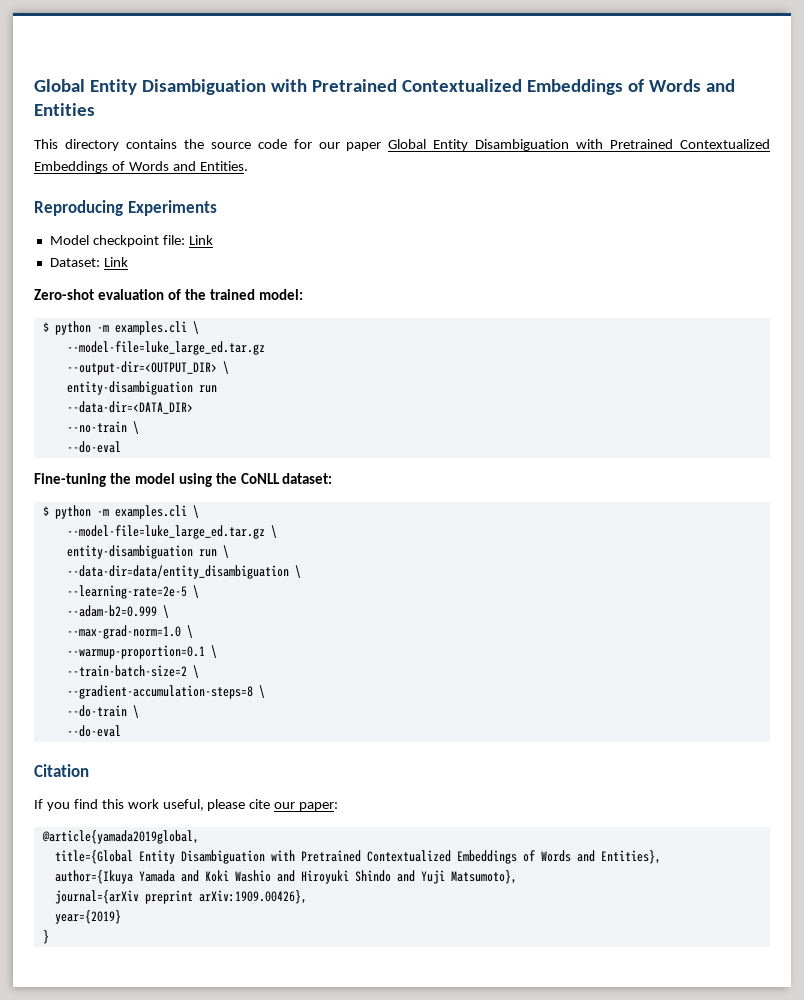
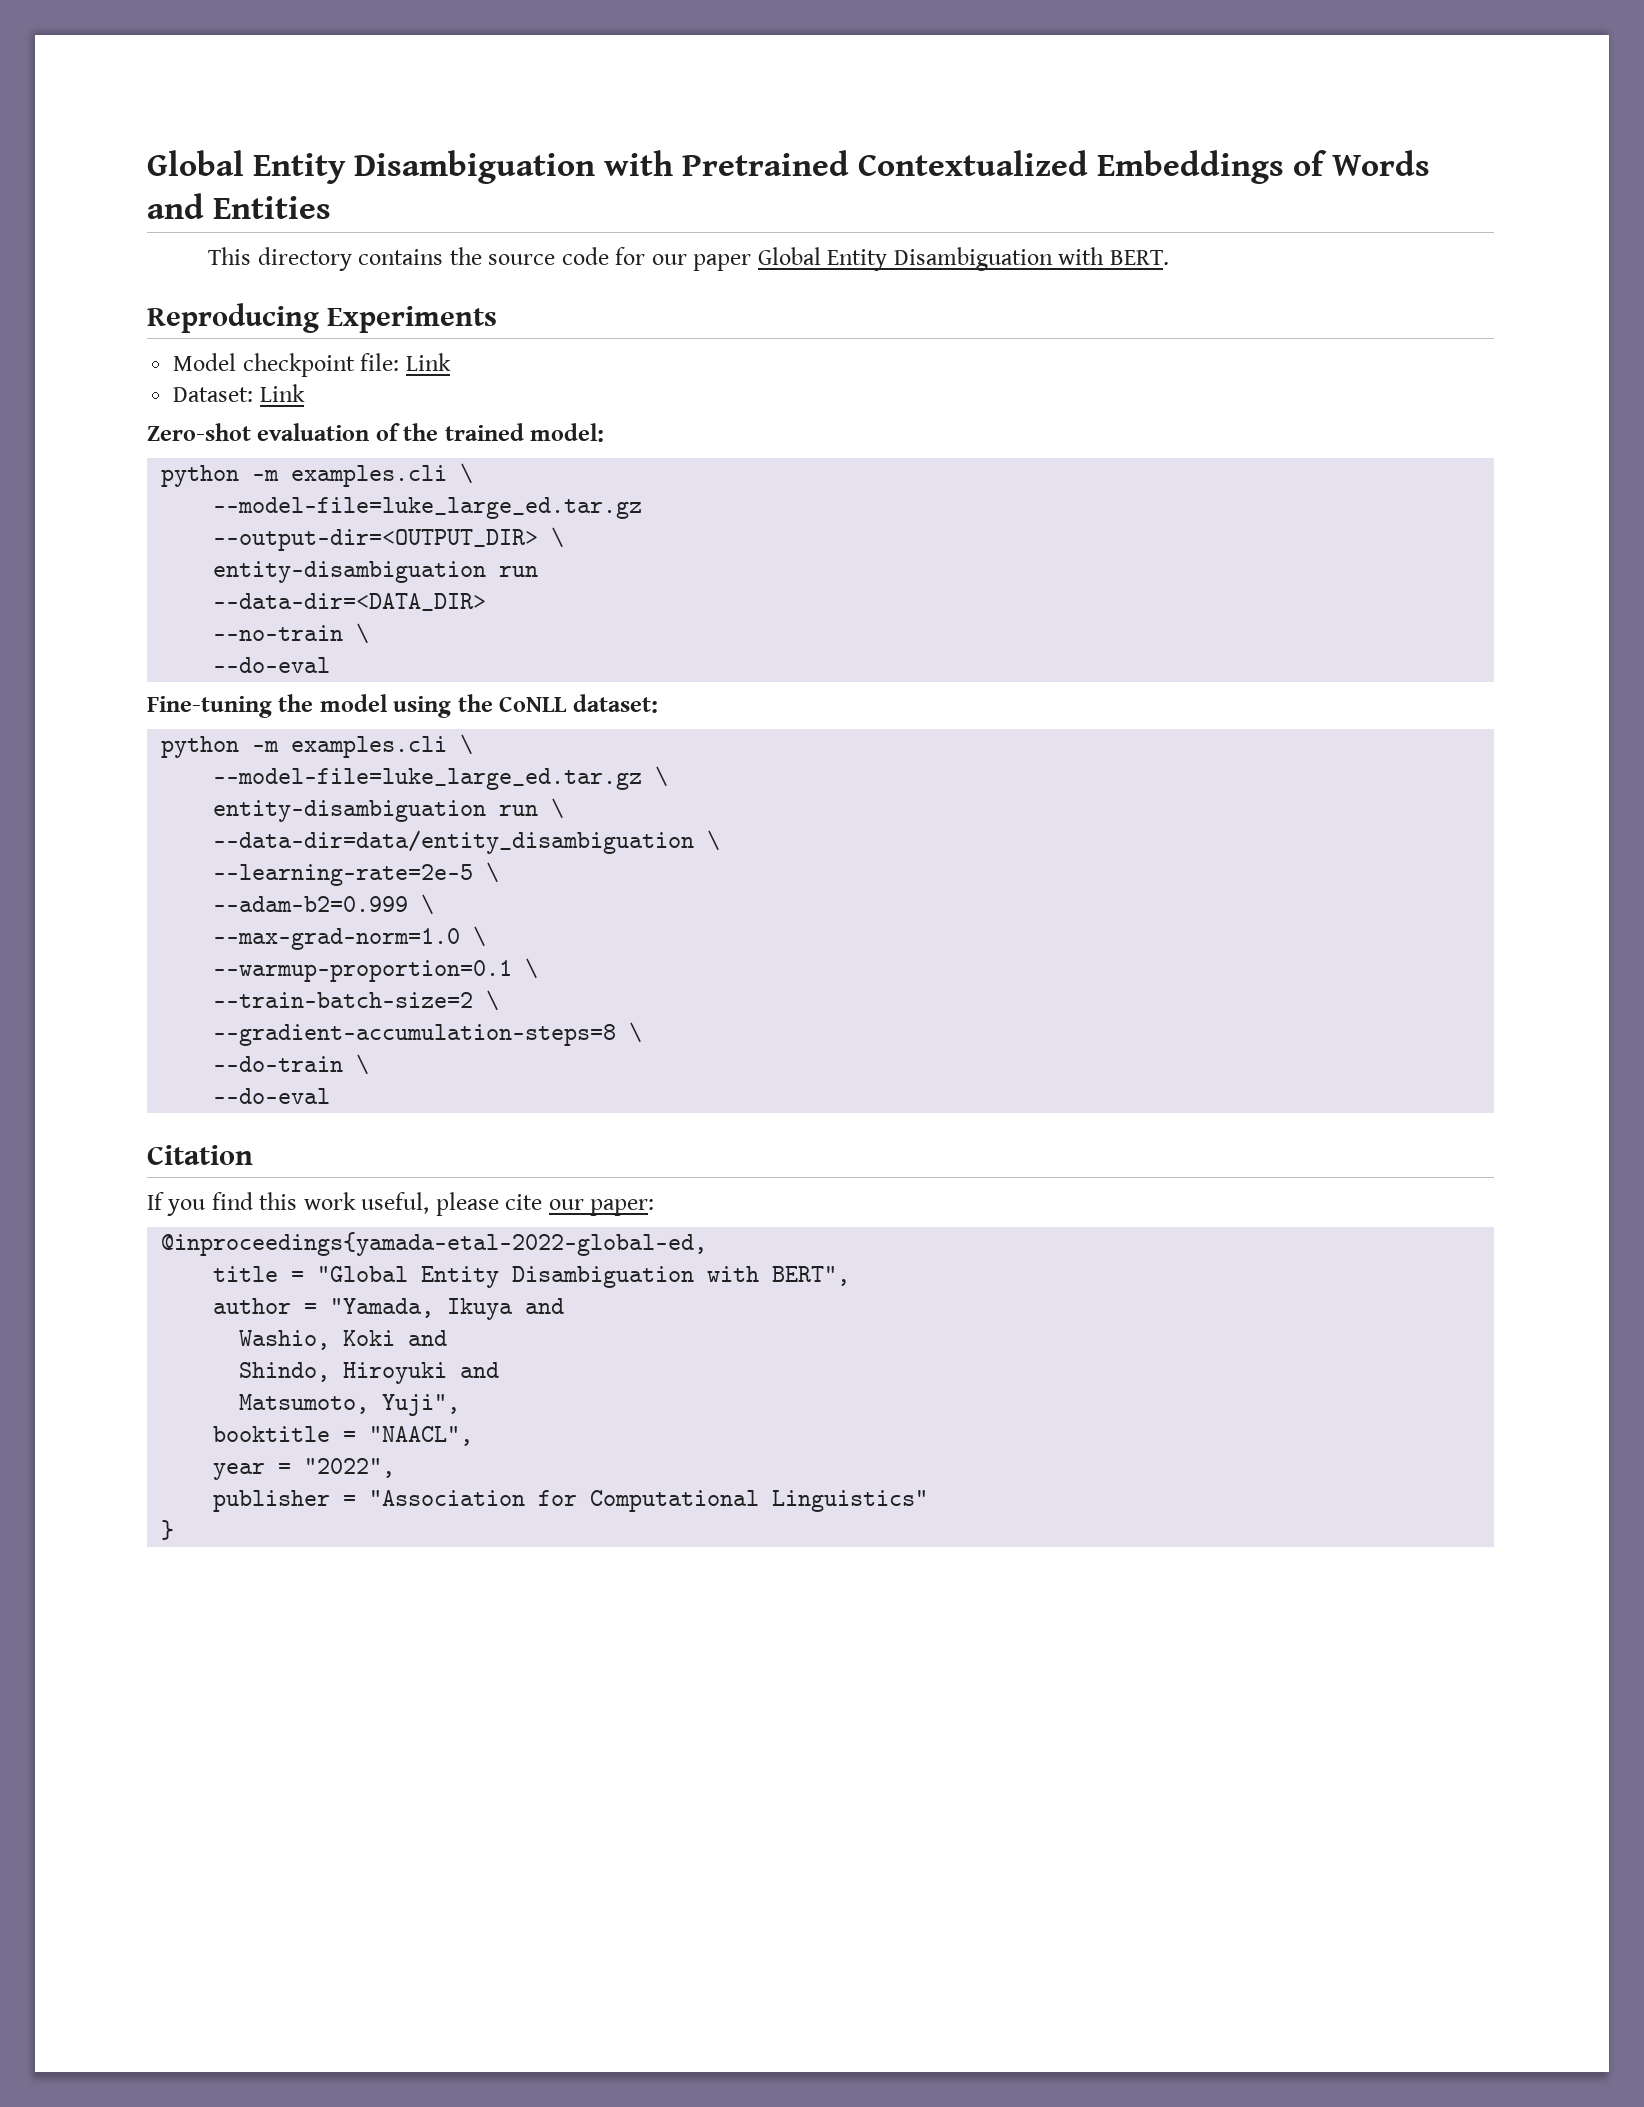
- This directory contains the source code for our paper Global Entity Disambiguation with Pretrained Contextualized Embeddings of Words and Entities.
+ This directory contains the source code for our paper Global Entity Disambiguation with BERT.
  Zero-shot evaluation of the trained model:
- $ python -m examples.cli \
+ python -m examples.cli \
  Fine-tuning the model using the CoNLL dataset:
- $ python -m examples.cli \
+ python -m examples.cli \
- @article{yamada2019global,
- title={Global Entity Disambiguation with Pretrained Contextualized Embeddings of Words and Entities},
- author={Ikuya Yamada and Koki Washio and Hiroyuki Shindo and Yuji Matsumoto},
- journal={arXiv preprint arXiv:1909.00426},
- year={2019}
+ @inproceedings{yamada-etal-2022-global-ed,
+ title = "Global Entity Disambiguation with BERT",
+ author = "Yamada, Ikuya and
+ Washio, Koki and
+ Shindo, Hiroyuki and
+ Matsumoto, Yuji",
+ booktitle = "NAACL",
+ year = "2022",
+ publisher = "Association for Computational Linguistics"

